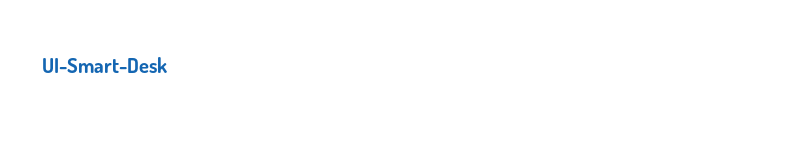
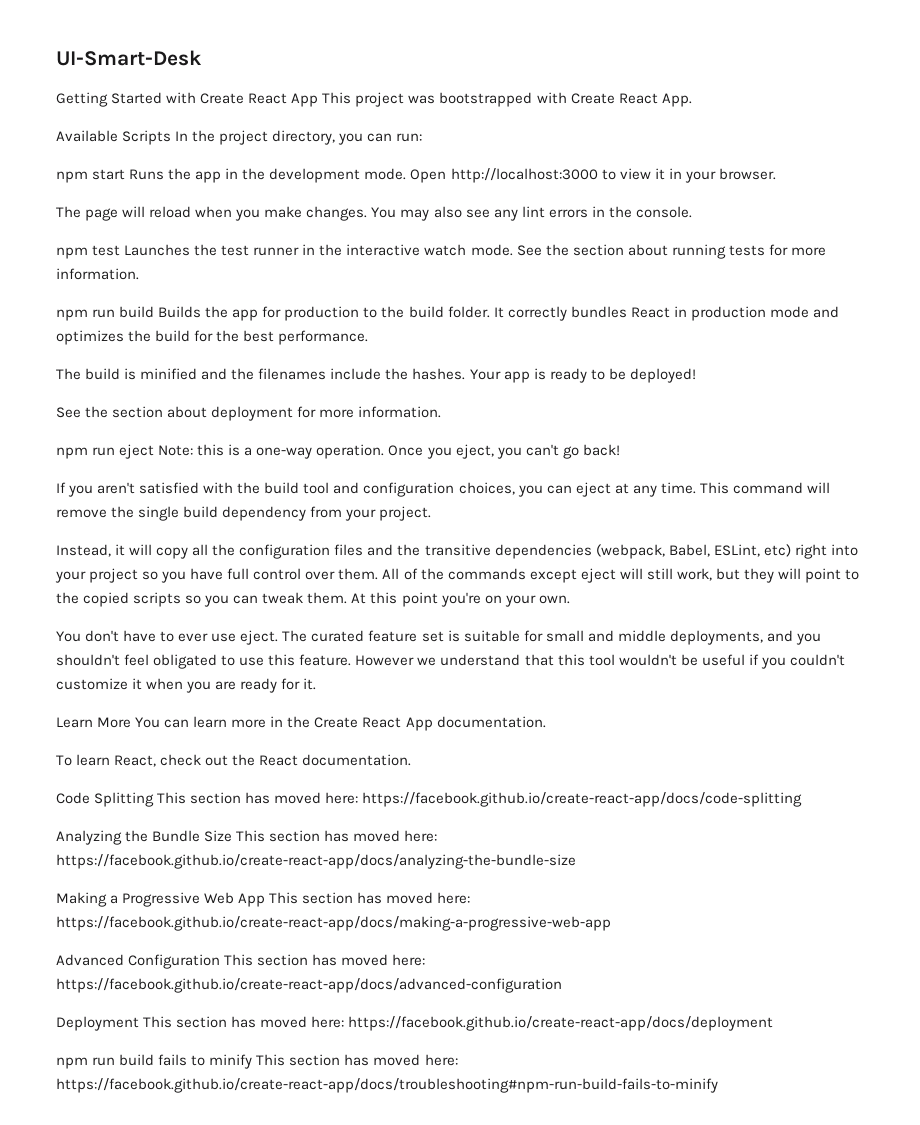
+ Getting Started with Create React App This project was bootstrapped with Create React App.
+ Available Scripts In the project directory, you can run:
+ npm start Runs the app in the development mode. Open http://localhost:3000 to view it in your browser.
+ The page will reload when you make changes. You may also see any lint errors in the console.
+ npm test Launches the test runner in the interactive watch mode. See the section about running tests for more information.
+ npm run build Builds the app for production to the build folder. It correctly bundles React in production mode and optimizes the build for the best performance.
+ The build is minified and the filenames include the hashes. Your app is ready to be deployed!
+ See the section about deployment for more information.
+ npm run eject Note: this is a one-way operation. Once you eject, you can't go back!
+ If you aren't satisfied with the build tool and configuration choices, you can eject at any time. This command will remove the single build dependency from your project.
+ Instead, it will copy all the configuration files and the transitive dependencies (webpack, Babel, ESLint, etc) right into your project so you have full control over them. All of the commands except eject will still work, but they will point to the copied scripts so you can tweak them. At this point you're on your own.
+ You don't have to ever use eject. The curated feature set is suitable for small and middle deployments, and you shouldn't feel obligated to use this feature. However we understand that this tool wouldn't be useful if you couldn't customize it when you are ready for it.
+ Learn More You can learn more in the Create React App documentation.
+ To learn React, check out the React documentation.
+ Code Splitting This section has moved here: https://facebook.github.io/create-react-app/docs/code-splitting
+ Analyzing the Bundle Size This section has moved here: https://facebook.github.io/create-react-app/docs/analyzing-the-bundle-size
+ Making a Progressive Web App This section has moved here: https://facebook.github.io/create-react-app/docs/making-a-progressive-web-app
+ Advanced Configuration This section has moved here: https://facebook.github.io/create-react-app/docs/advanced-configuration
+ Deployment This section has moved here: https://facebook.github.io/create-react-app/docs/deployment
+ npm run build fails to minify This section has moved here: https://facebook.github.io/create-react-app/docs/troubleshooting#npm-run-build-fails-to-minify

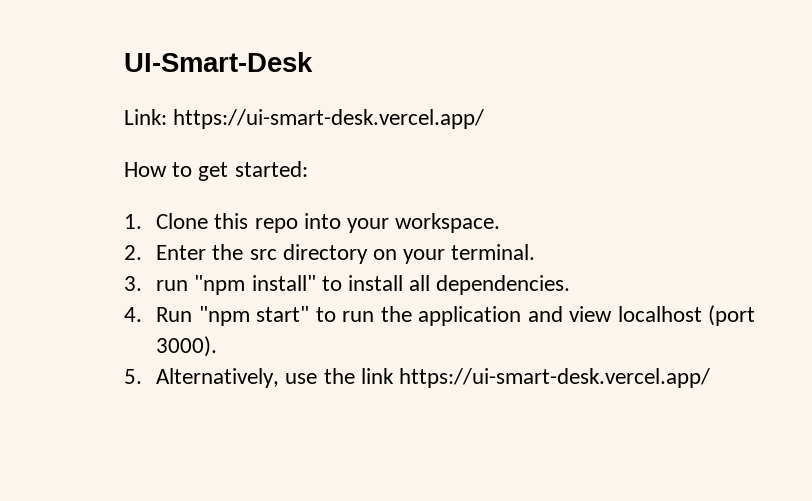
- Getting Started with Create React App This project was bootstrapped with Create React App.
- Available Scripts In the project directory, you can run:
- npm start Runs the app in the development mode. Open http://localhost:3000 to view it in your browser.
- The page will reload when you make changes. You may also see any lint errors in the console.
- npm test Launches the test runner in the interactive watch mode. See the section about running tests for more information.
- npm run build Builds the app for production to the build folder. It correctly bundles React in production mode and optimizes the build for the best performance.
- The build is minified and the filenames include the hashes. Your app is ready to be deployed!
- See the section about deployment for more information.
- npm run eject Note: this is a one-way operation. Once you eject, you can't go back!
- If you aren't satisfied with the build tool and configuration choices, you can eject at any time. This command will remove the single build dependency from your project.
- Instead, it will copy all the configuration files and the transitive dependencies (webpack, Babel, ESLint, etc) right into your project so you have full control over them. All of the commands except eject will still work, but they will point to the copied scripts so you can tweak them. At this point you're on your own.
- You don't have to ever use eject. The curated feature set is suitable for small and middle deployments, and you shouldn't feel obligated to use this feature. However we understand that this tool wouldn't be useful if you couldn't customize it when you are ready for it.
- Learn More You can learn more in the Create React App documentation.
- To learn React, check out the React documentation.
- Code Splitting This section has moved here: https://facebook.github.io/create-react-app/docs/code-splitting
- Analyzing the Bundle Size This section has moved here: https://facebook.github.io/create-react-app/docs/analyzing-the-bundle-size
- Making a Progressive Web App This section has moved here: https://facebook.github.io/create-react-app/docs/making-a-progressive-web-app
- Advanced Configuration This section has moved here: https://facebook.github.io/create-react-app/docs/advanced-configuration
- Deployment This section has moved here: https://facebook.github.io/create-react-app/docs/deployment
- npm run build fails to minify This section has moved here: https://facebook.github.io/create-react-app/docs/troubleshooting#npm-run-build-fails-to-minify
+ Link: https://ui-smart-desk.vercel.app/
+ How to get started:
+ 1. Clone this repo into your workspace.
+ 2. Enter the src directory on your terminal.
+ 3. run "npm install" to install all dependencies.
+ 4. Run "npm start" to run the application and view localhost (port 3000).
+ 5. Alternatively, use the link https://ui-smart-desk.vercel.app/

